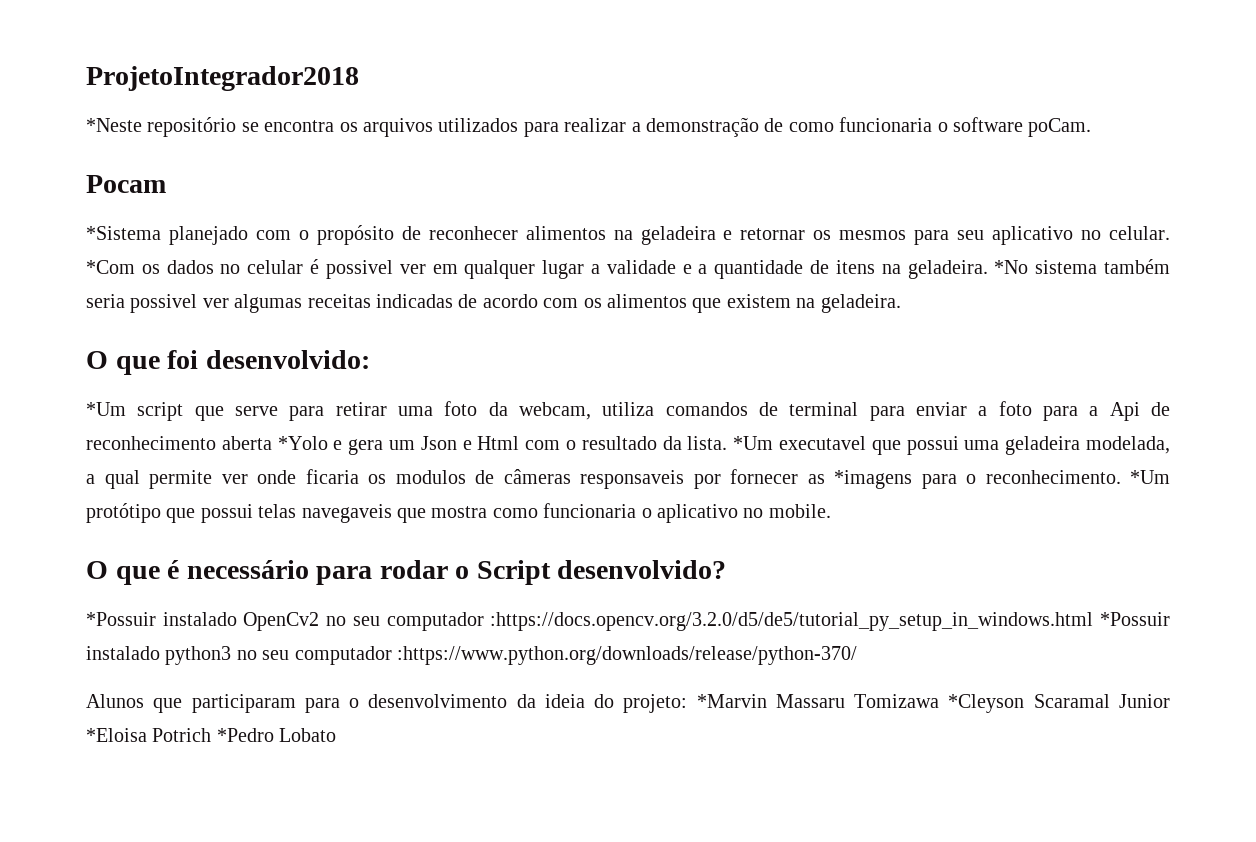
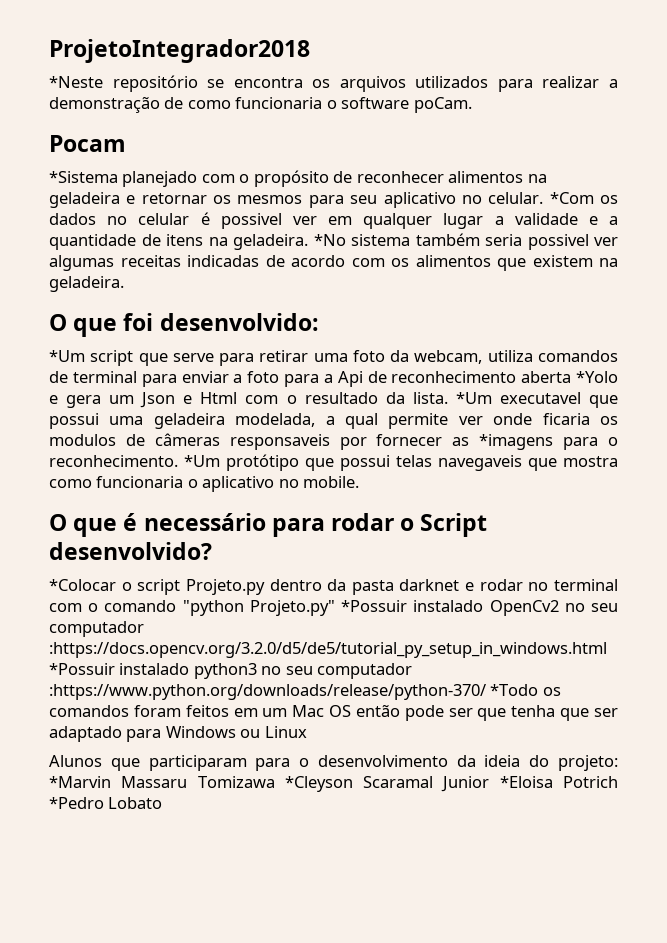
- *Possuir instalado OpenCv2 no seu computador :https://docs.opencv.org/3.2.0/d5/de5/tutorial_py_setup_in_windows.html *Possuir instalado python3 no seu computador :https://www.python.org/downloads/release/python-370/
+ *Colocar o script Projeto.py dentro da pasta darknet e rodar no terminal com o comando "python Projeto.py" *Possuir instalado OpenCv2 no seu computador :https://docs.opencv.org/3.2.0/d5/de5/tutorial_py_setup_in_windows.html *Possuir instalado python3 no seu computador :https://www.python.org/downloads/release/python-370/ *Todo os comandos foram feitos em um Mac OS então pode ser que tenha que ser adaptado para Windows ou Linux

